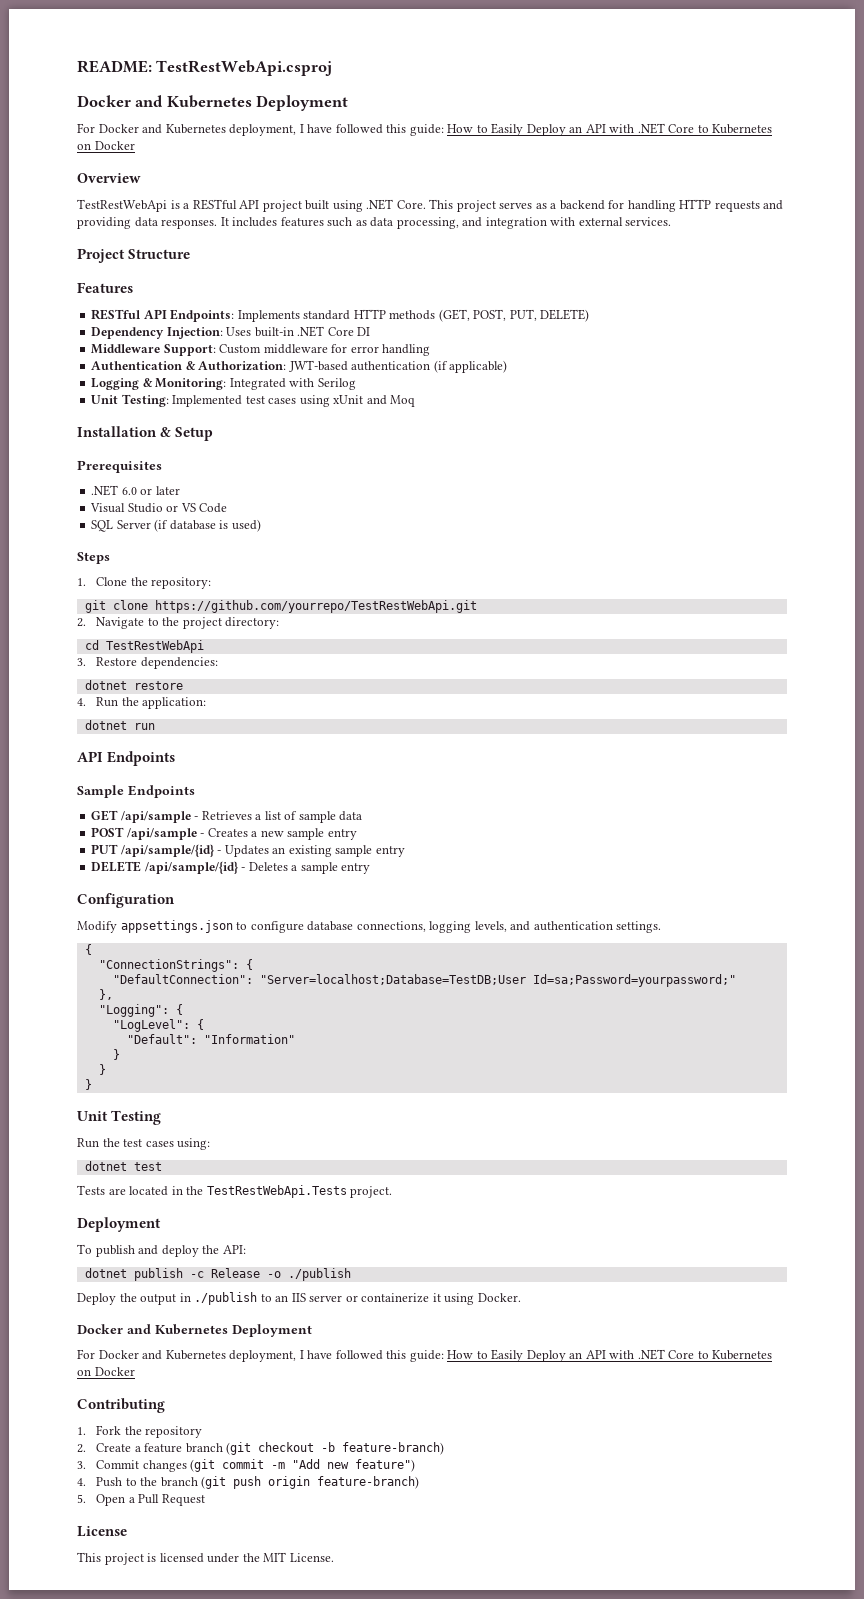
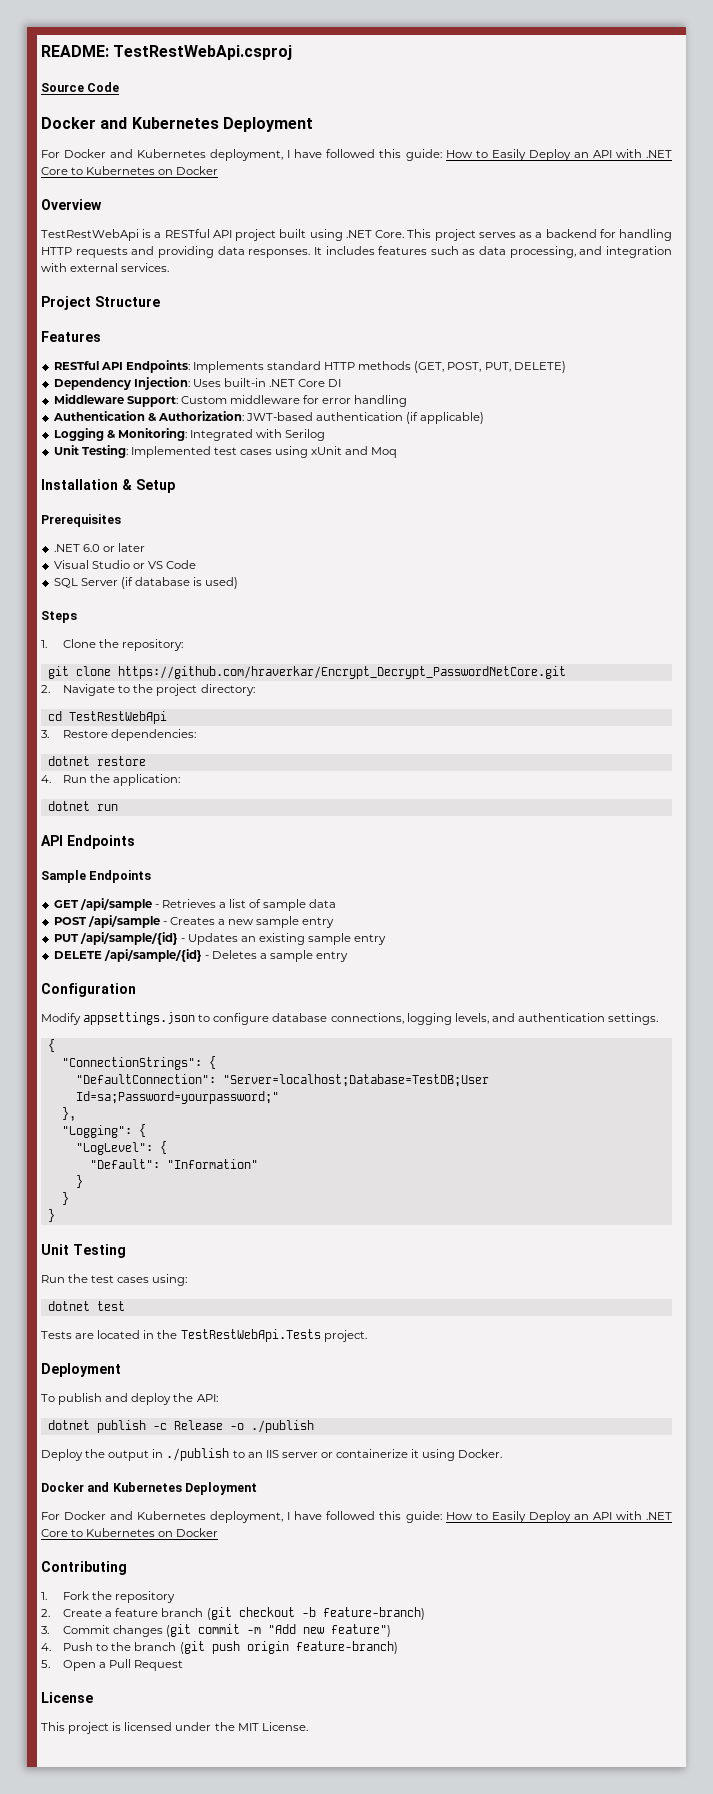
+ Source Code
- git clone https://github.com/yourrepo/TestRestWebApi.git
+ git clone https://github.com/hraverkar/Encrypt_Decrypt_PasswordNetCore.git

